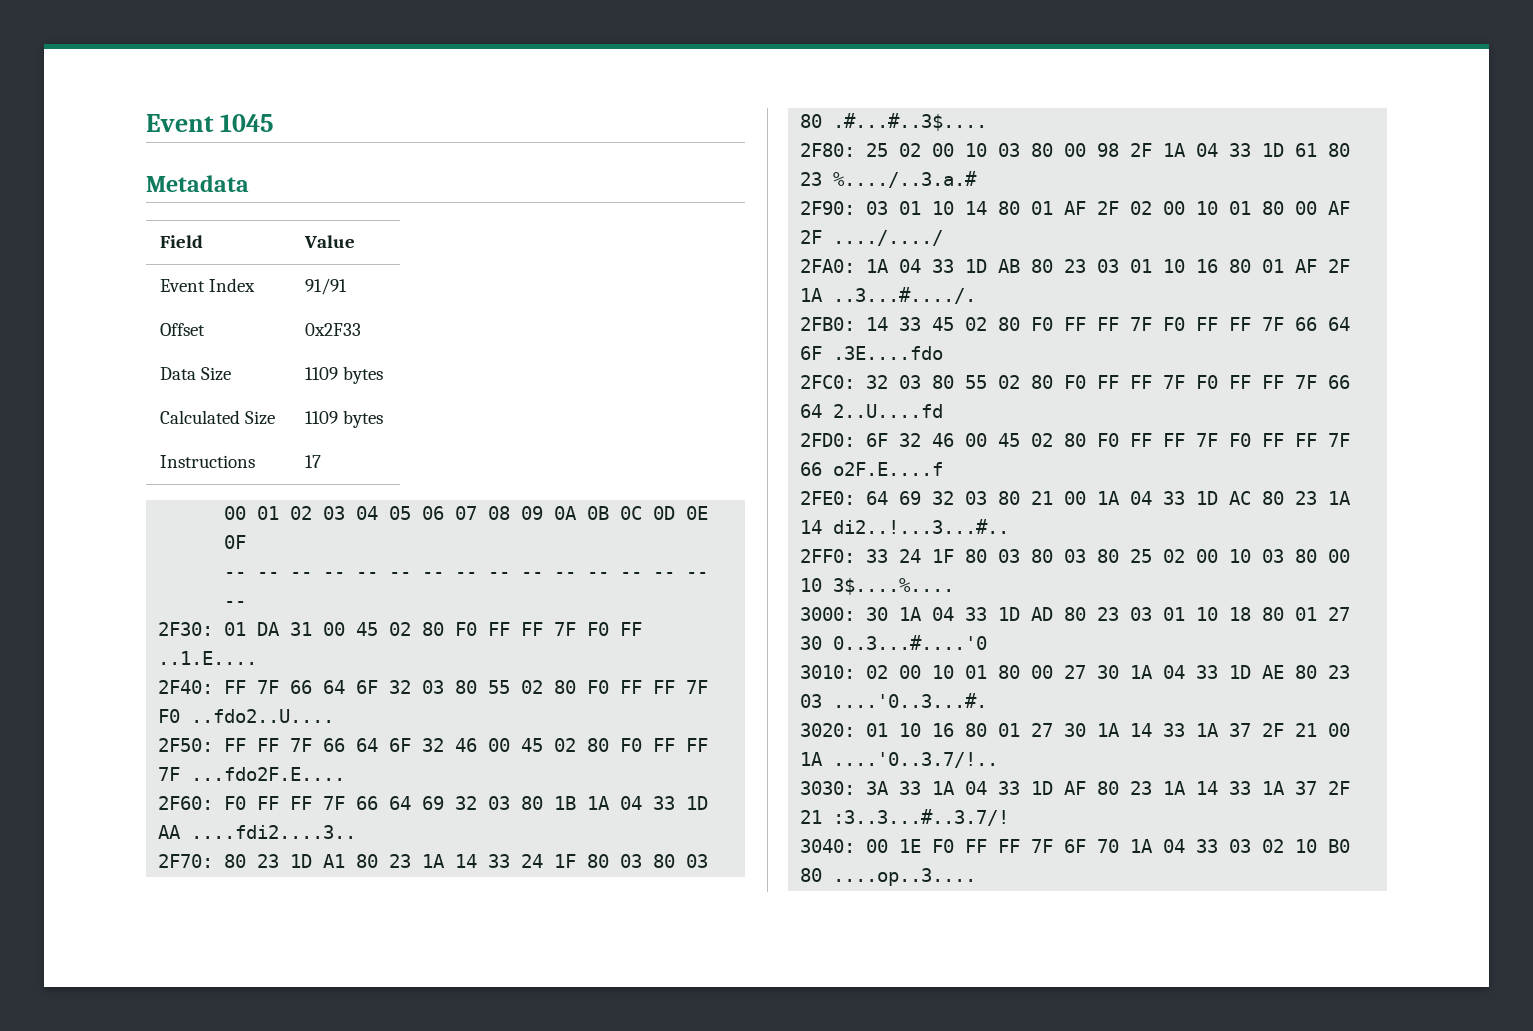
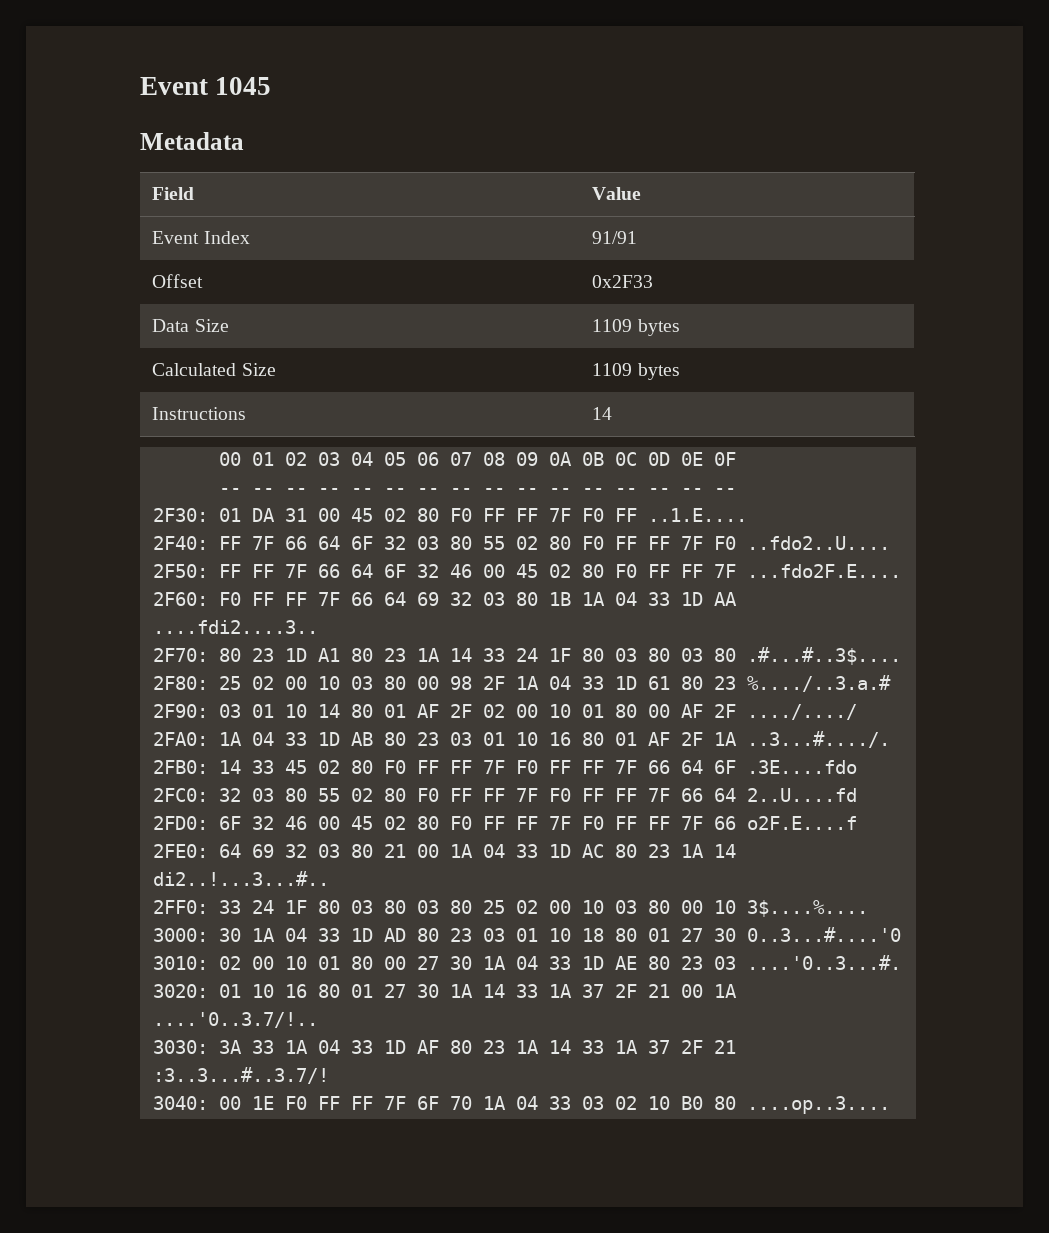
- Instructions | 17
+ Instructions | 14

